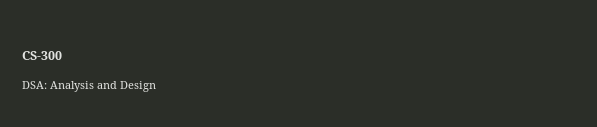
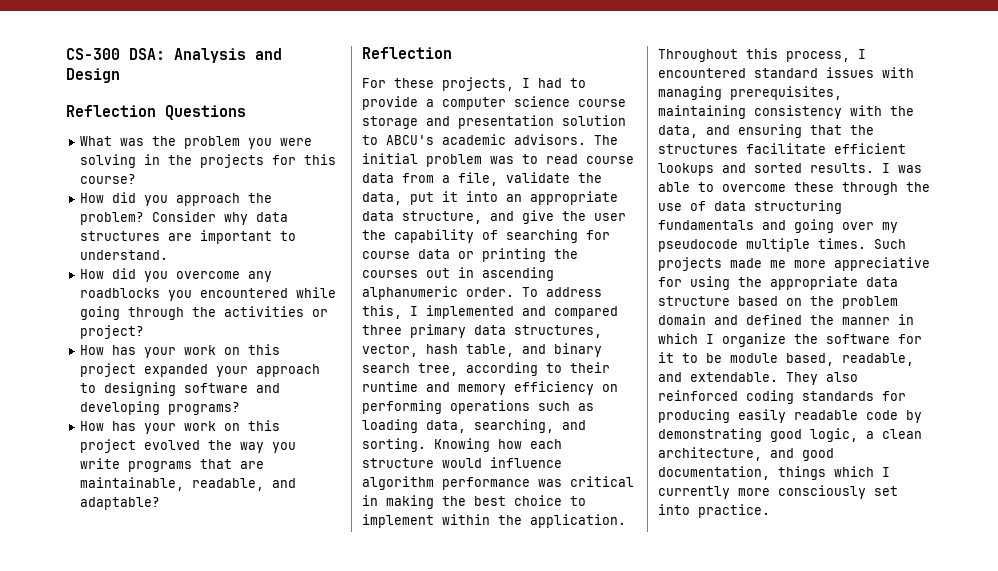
- CS-300
- DSA: Analysis and Design
+ CS-300 DSA: Analysis and Design
+ Reflection Questions
+ What was the problem you were solving in the projects for this course?
+ How did you approach the problem? Consider why data structures are important to understand.
+ How did you overcome any roadblocks you encountered while going through the activities or project?
+ How has your work on this project expanded your approach to designing software and developing programs?
+ How has your work on this project evolved the way you write programs that are maintainable, readable, and adaptable?
+ Reflection
+ For these projects, I had to provide a computer science course storage and presentation solution to ABCU's academic advisors. The initial problem was to read course data from a file, validate the data, put it into an appropriate data structure, and give the user the capability of searching for course data or printing the courses out in ascending alphanumeric order. To address this, I implemented and compared three primary data structures, vector, hash table, and binary search tree, according to their runtime and memory efficiency on performing operations such as loading data, searching, and sorting. Knowing how each structure would influence algorithm performance was critical in making the best choice to implement within the application. Throughout this process, I encountered standard issues with managing prerequisites, maintaining consistency with the data, and ensuring that the structures facilitate efficient lookups and sorted results. I was able to overcome these through the use of data structuring fundamentals and going over my pseudocode multiple times. Such projects made me more appreciative for using the appropriate data structure based on the problem domain and defined the manner in which I organize the software for it to be module based, readable, and extendable. They also reinforced coding standards for producing easily readable code by demonstrating good logic, a clean architecture, and good documentation, things which I currently more consciously set into practice.

